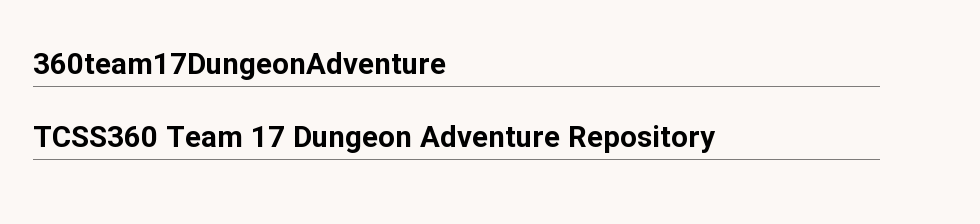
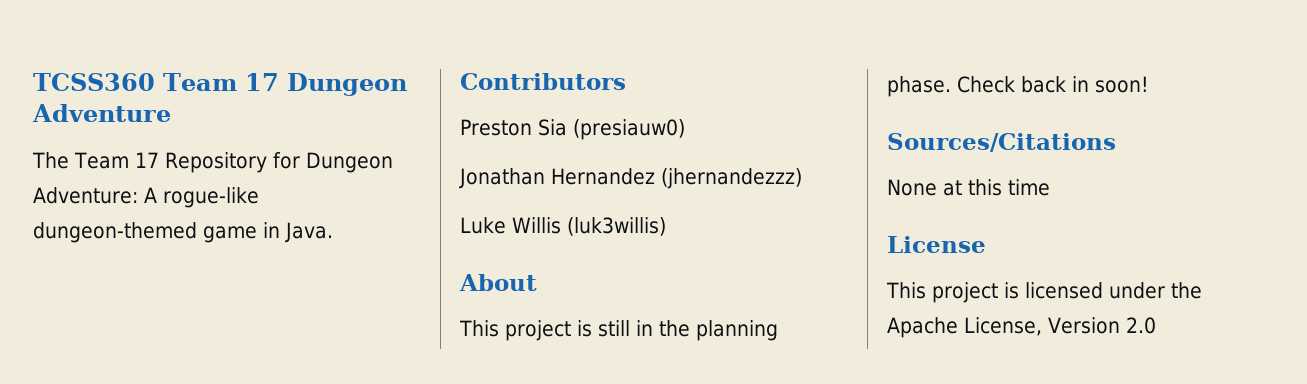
- 360team17DungeonAdventure
- TCSS360 Team 17 Dungeon Adventure Repository
+ TCSS360 Team 17 Dungeon Adventure
+ The Team 17 Repository for Dungeon Adventure: A rogue-like dungeon-themed game in Java.
+ Contributors
+ Preston Sia (presiauw0)
+ Jonathan Hernandez (jhernandezzz)
+ Luke Willis (luk3willis)
+ About
+ This project is still in the planning phase. Check back in soon!
+ Sources/Citations
+ None at this time
+ License
+ This project is licensed under the Apache License, Version 2.0

